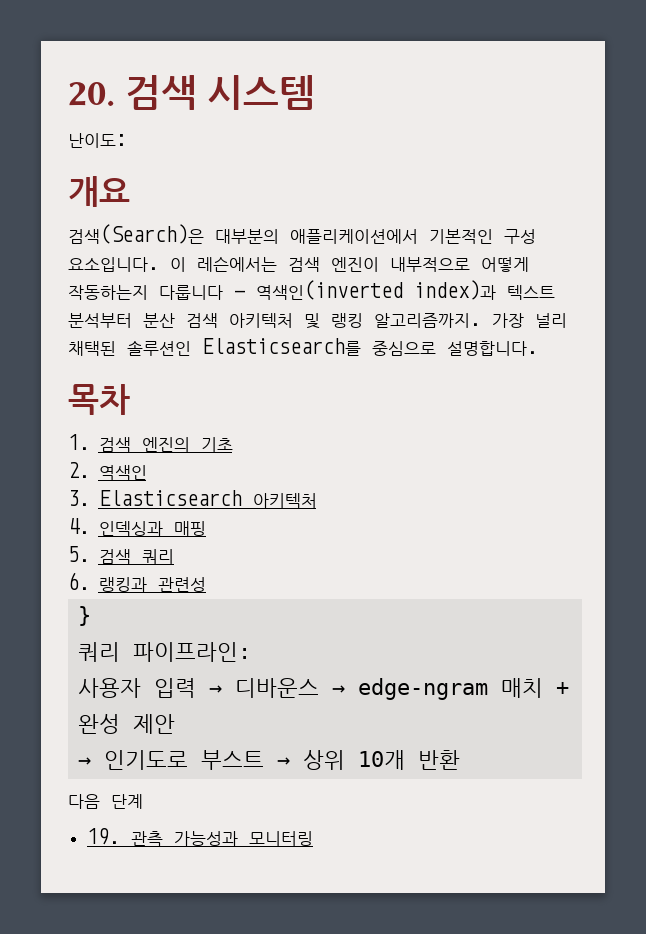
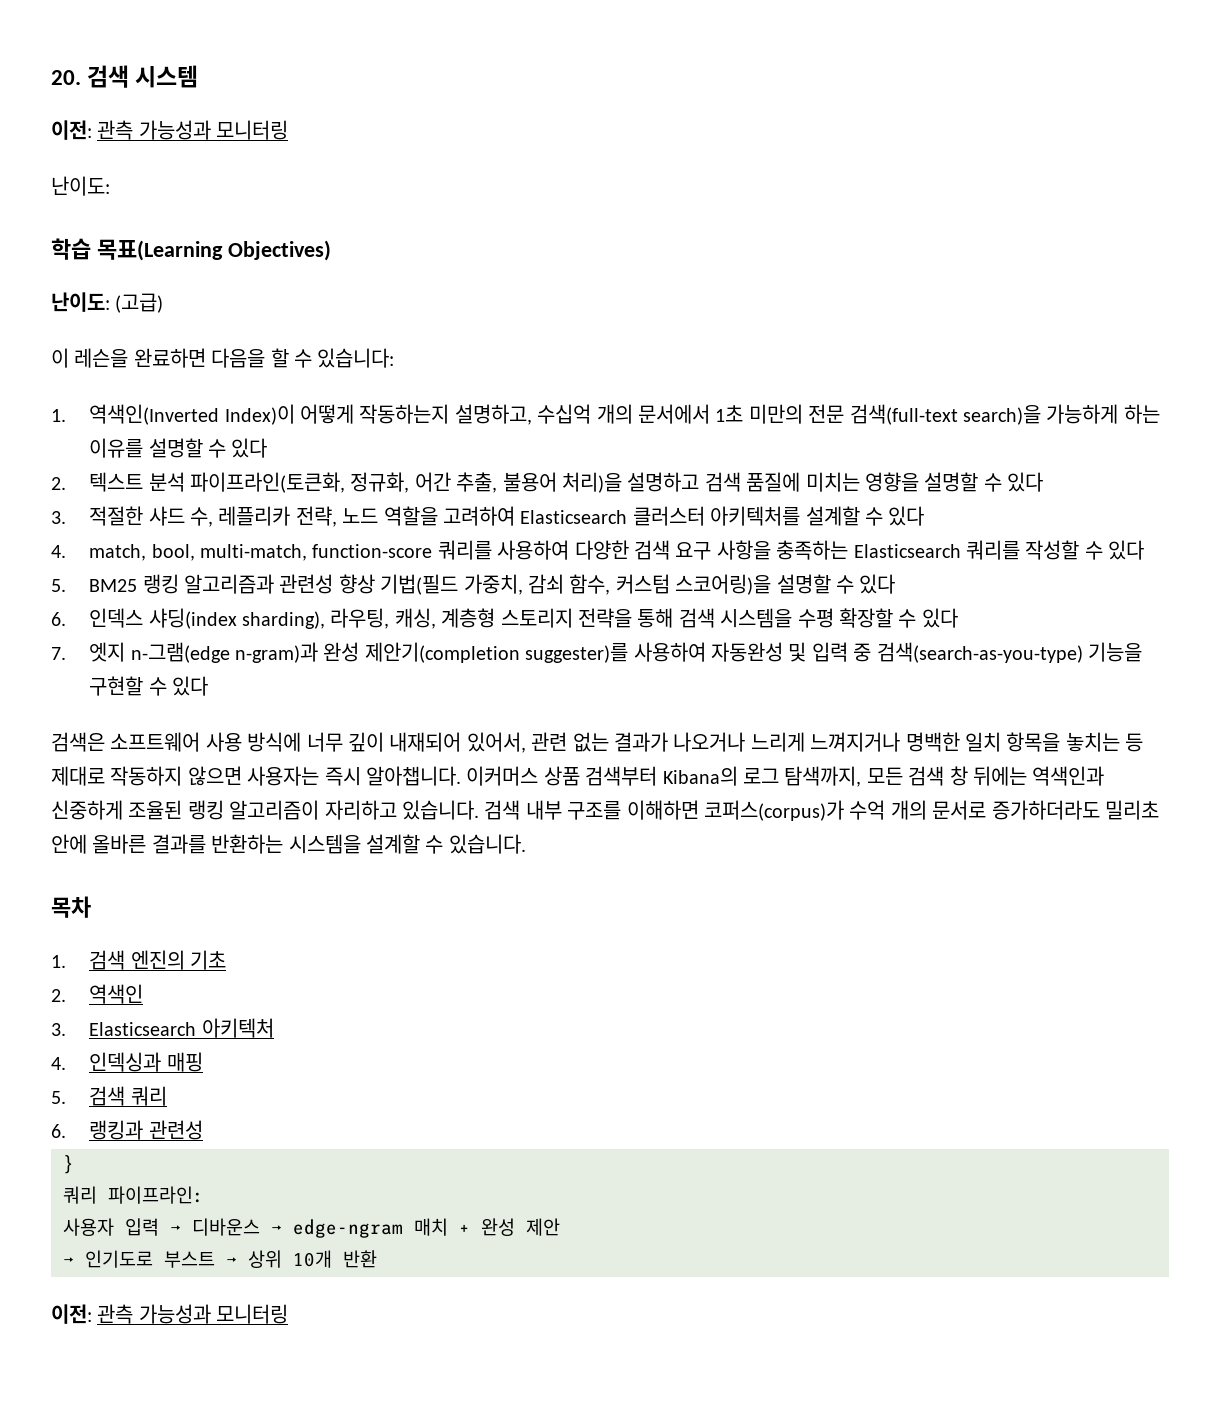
  20. 검색 시스템
+ 이전: 관측 가능성과 모니터링
  난이도:
- 개요
- 검색(Search)은 대부분의 애플리케이션에서 기본적인 구성 요소입니다. 이 레슨에서는 검색 엔진이 내부적으로 어떻게 작동하는지 다룹니다 — 역색인(inverted index)과 텍스트 분석부터 분산 검색 아키텍처 및 랭킹 알고리즘까지. 가장 널리 채택된 솔루션인 Elasticsearch를 중심으로 설명합니다.
+ 학습 목표(Learning Objectives)
+ 난이도: (고급)
+ 이 레슨을 완료하면 다음을 할 수 있습니다:
+ 1. 역색인(Inverted Index)이 어떻게 작동하는지 설명하고, 수십억 개의 문서에서 1초 미만의 전문 검색(full-text search)을 가능하게 하는 이유를 설명할 수 있다
+ 2. 텍스트 분석 파이프라인(토큰화, 정규화, 어간 추출, 불용어 처리)을 설명하고 검색 품질에 미치는 영향을 설명할 수 있다
+ 3. 적절한 샤드 수, 레플리카 전략, 노드 역할을 고려하여 Elasticsearch 클러스터 아키텍처를 설계할 수 있다
+ 4. match, bool, multi-match, function-score 쿼리를 사용하여 다양한 검색 요구 사항을 충족하는 Elasticsearch 쿼리를 작성할 수 있다
+ 5. BM25 랭킹 알고리즘과 관련성 향상 기법(필드 가중치, 감쇠 함수, 커스텀 스코어링)을 설명할 수 있다
+ 6. 인덱스 샤딩(index sharding), 라우팅, 캐싱, 계층형 스토리지 전략을 통해 검색 시스템을 수평 확장할 수 있다
+ 7. 엣지 n-그램(edge n-gram)과 완성 제안기(completion suggester)를 사용하여 자동완성 및 입력 중 검색(search-as-you-type) 기능을 구현할 수 있다
+ 검색은 소프트웨어 사용 방식에 너무 깊이 내재되어 있어서, 관련 없는 결과가 나오거나 느리게 느껴지거나 명백한 일치 항목을 놓치는 등 제대로 작동하지 않으면 사용자는 즉시 알아챕니다. 이커머스 상품 검색부터 Kibana의 로그 탐색까지, 모든 검색 창 뒤에는 역색인과 신중하게 조율된 랭킹 알고리즘이 자리하고 있습니다. 검색 내부 구조를 이해하면 코퍼스(corpus)가 수억 개의 문서로 증가하더라도 밀리초 안에 올바른 결과를 반환하는 시스템을 설계할 수 있습니다.
  → 인기도로 부스트 → 상위 10개 반환
- 다음 단계
- 19. 관측 가능성과 모니터링
+ 이전: 관측 가능성과 모니터링

